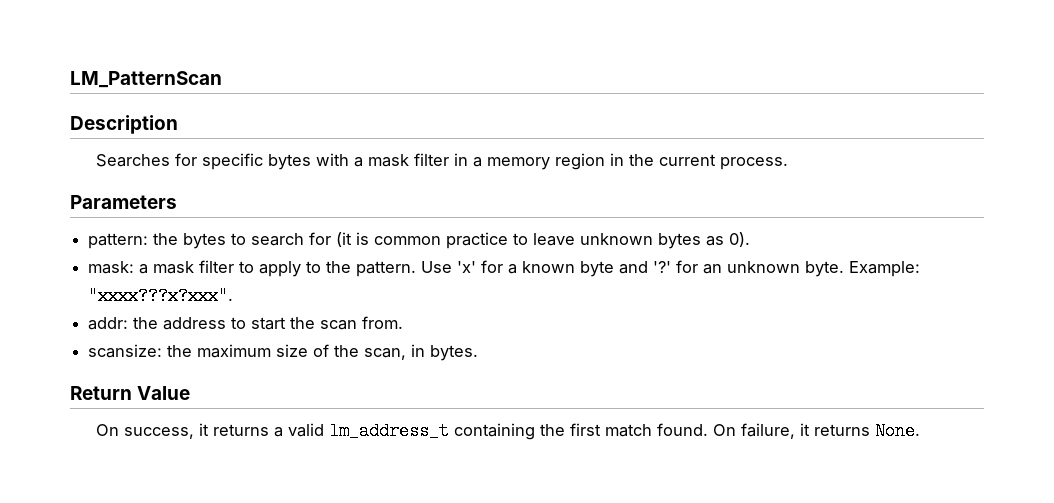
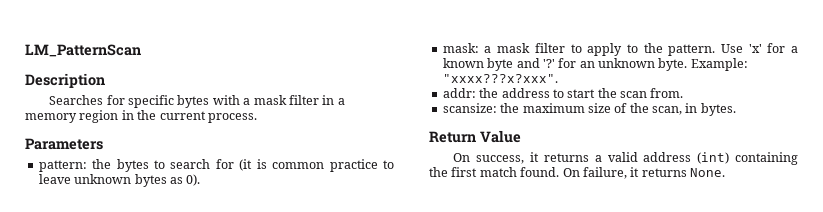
- On success, it returns a valid lm_address_t containing the first match found.
+ On success, it returns a valid address (int) containing the first match found.

